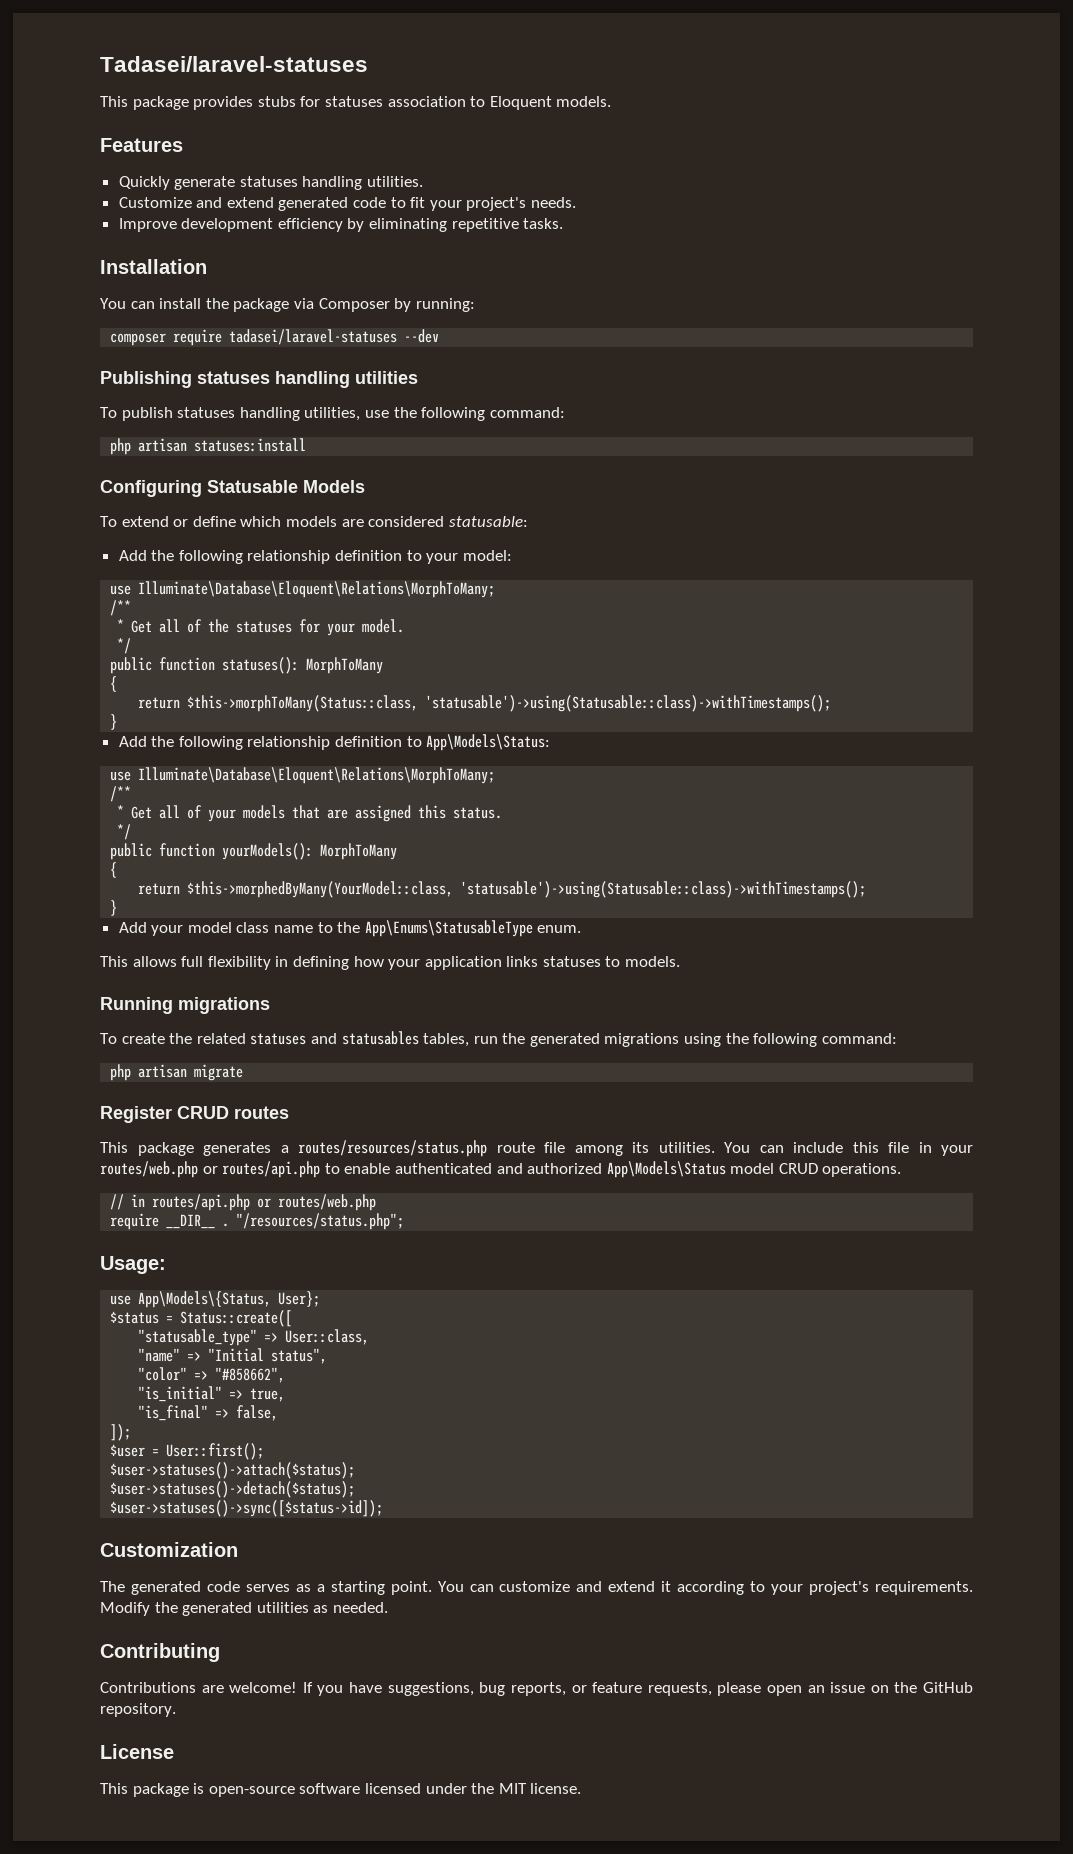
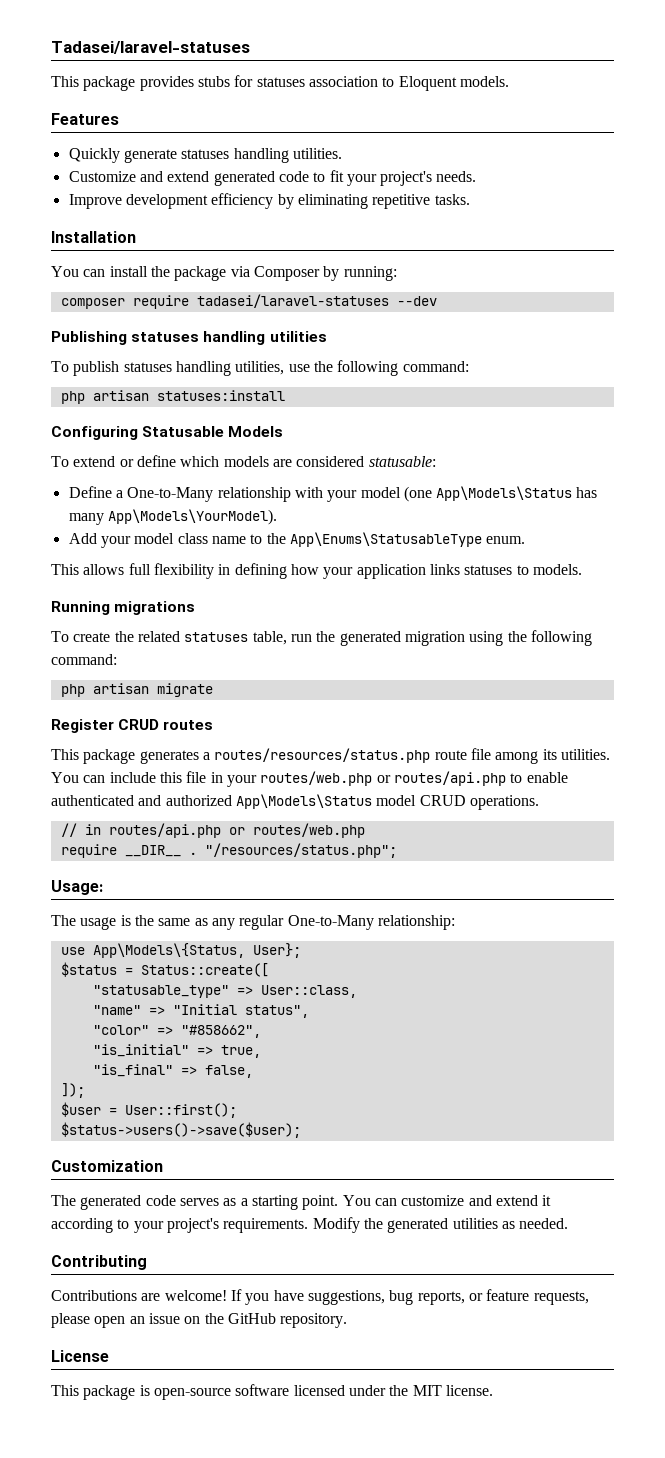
- Add the following relationship definition to your model:
- use Illuminate\Database\Eloquent\Relations\MorphToMany;
- /**
- * Get all of the statuses for your model.
- */
- public function statuses(): MorphToMany
- {
- return $this->morphToMany(Status::class, 'statusable')->using(Statusable::class)->withTimestamps();
- }
- Add the following relationship definition to App\Models\Status:
- use Illuminate\Database\Eloquent\Relations\MorphToMany;
- /**
- * Get all of your models that are assigned this status.
- */
- public function yourModels(): MorphToMany
- {
- return $this->morphedByMany(YourModel::class, 'statusable')->using(Statusable::class)->withTimestamps();
- }
+ Define a One-to-Many relationship with your model (one App\Models\Status has many App\Models\YourModel).
- To create the related statuses and statusables tables, run the generated migrations using the following command:
+ To create the related statuses table, run the generated migration using the following command:
+ The usage is the same as any regular One-to-Many relationship:
- $user->statuses()->attach($status);
- $user->statuses()->detach($status);
- $user->statuses()->sync([$status->id]);
+ $status->users()->save($user);

